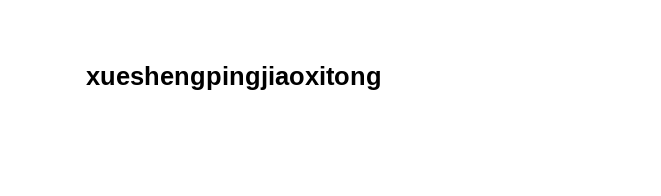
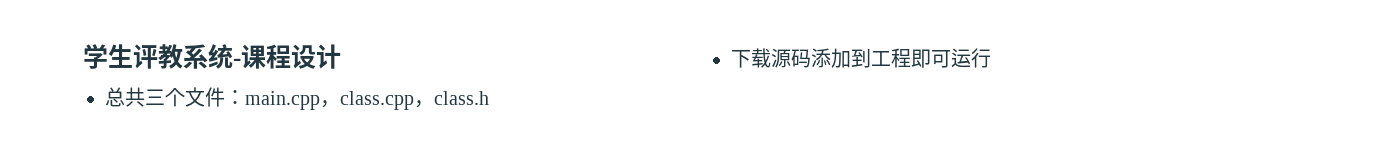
- xueshengpingjiaoxitong
+ 学生评教系统-课程设计
+ 总共三个文件：main.cpp，class.cpp，class.h
+ 下载源码添加到工程即可运行

